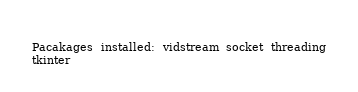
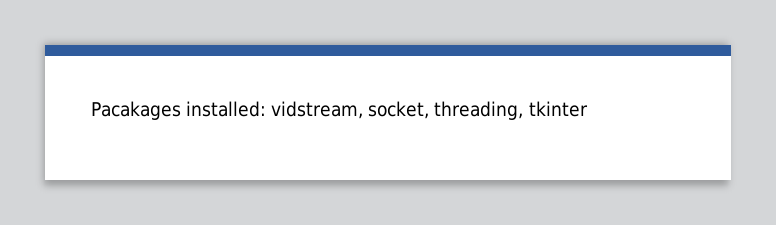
- Pacakages installed: vidstream socket threading tkinter
+ Pacakages installed: vidstream, socket, threading, tkinter

